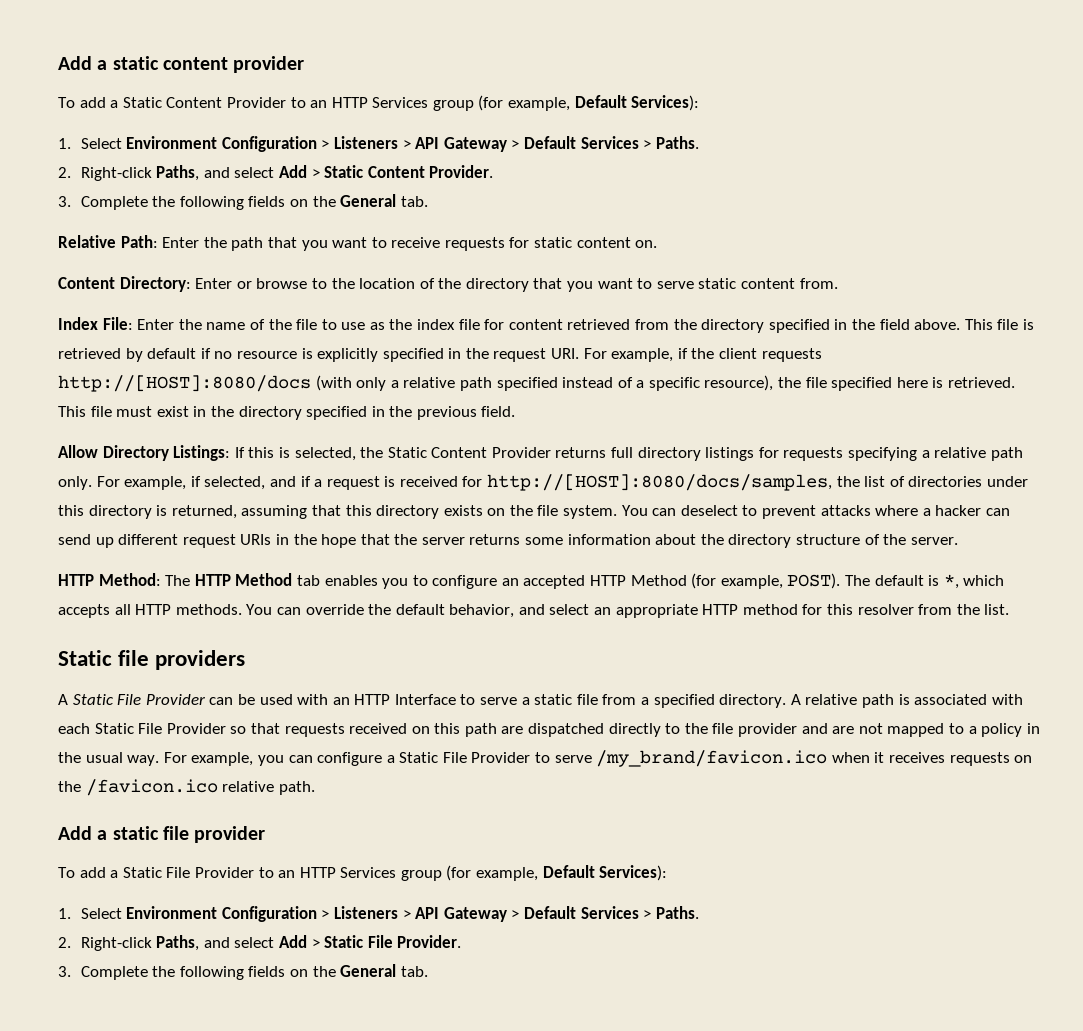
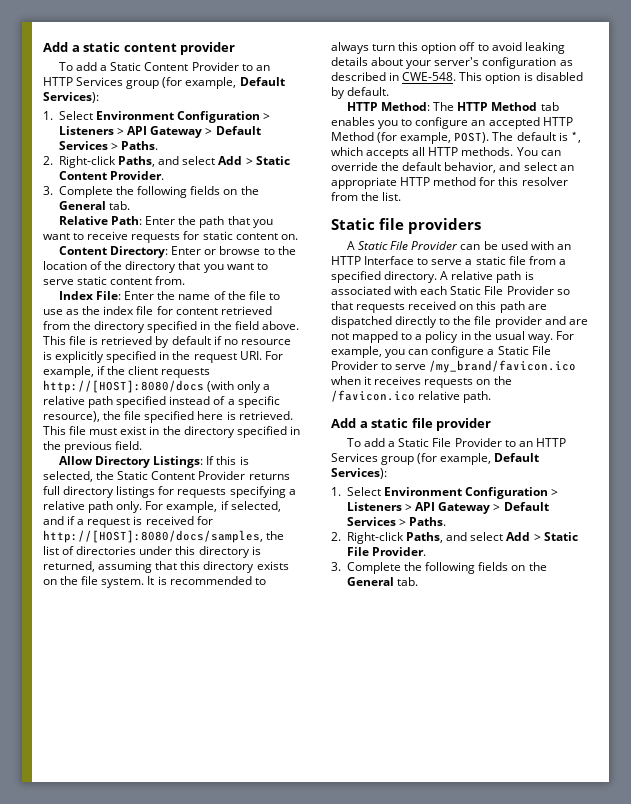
- You can deselect to prevent attacks where a hacker can send up different request URIs in the hope that the server returns some information about the directory structure of the server.
+ It is recommended to always turn this option off to avoid leaking details about your server's configuration as described in CWE-548. This option is disabled by default.

